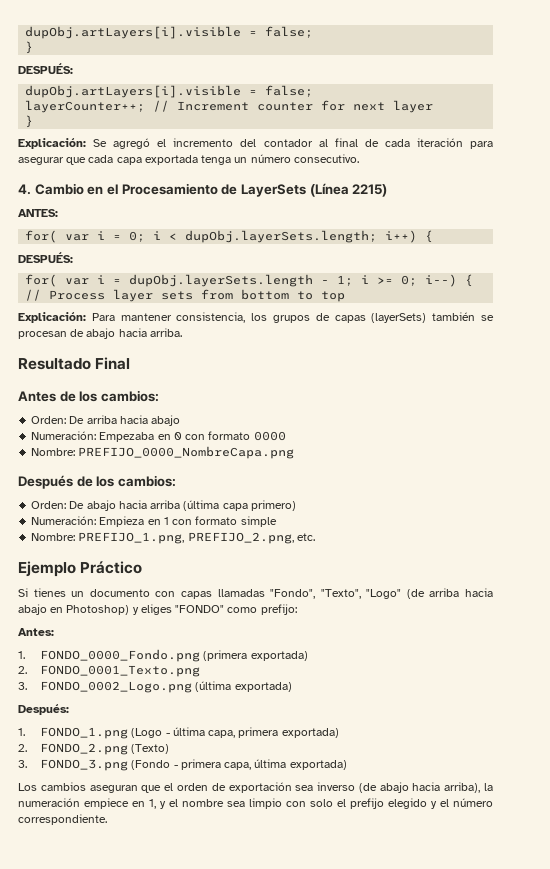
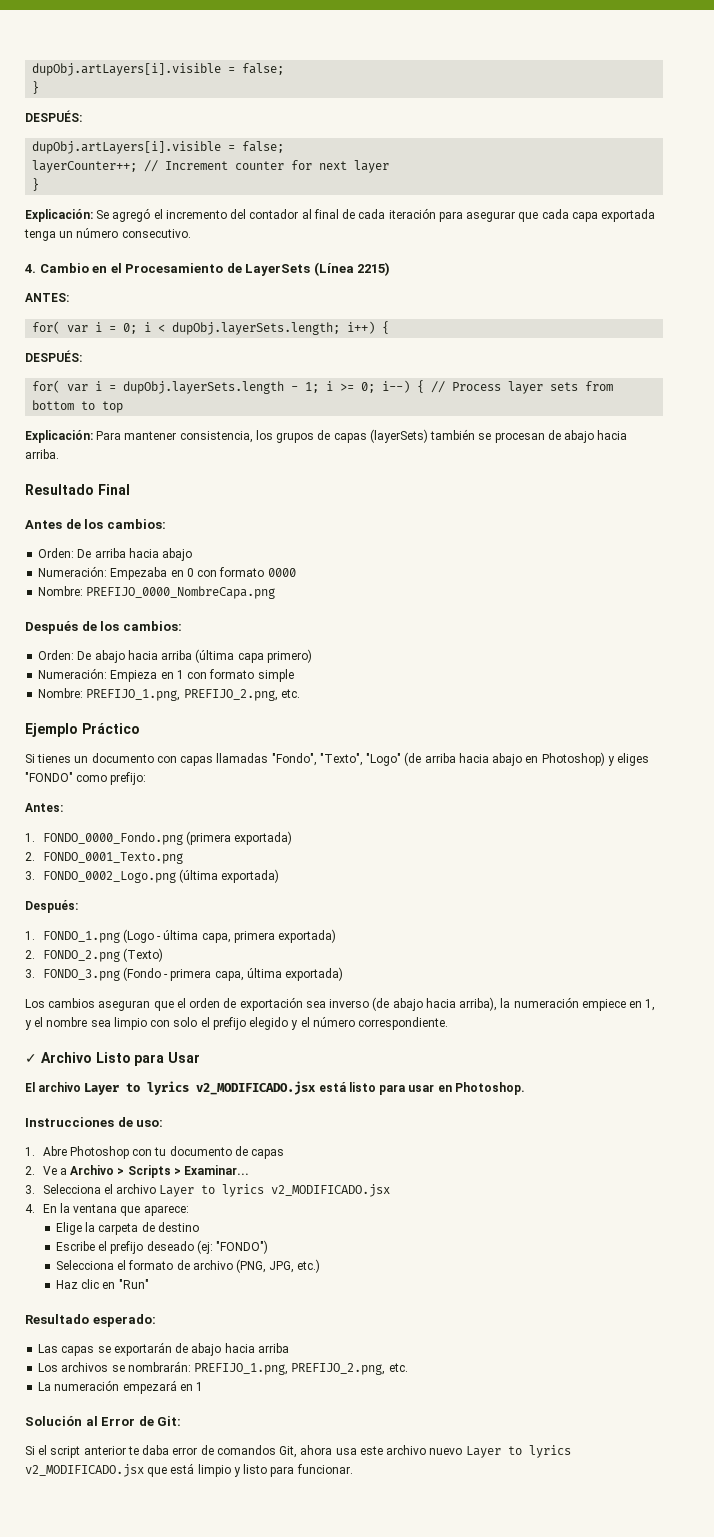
+ ✓ Archivo Listo para Usar
+ El archivo Layer to lyrics v2_MODIFICADO.jsx está listo para usar en Photoshop.
+ Instrucciones de uso:
+ 1. Abre Photoshop con tu documento de capas
+ 2. Ve a Archivo > Scripts > Examinar...
+ 3. Selecciona el archivo Layer to lyrics v2_MODIFICADO.jsx
+ 4. En la ventana que aparece:
+ Elige la carpeta de destino
+ Escribe el prefijo deseado (ej: "FONDO")
+ Selecciona el formato de archivo (PNG, JPG, etc.)
+ Haz clic en "Run"
+ Resultado esperado:
+ Las capas se exportarán de abajo hacia arriba
+ Los archivos se nombrarán: PREFIJO_1.png, PREFIJO_2.png, etc.
+ La numeración empezará en 1
+ Solución al Error de Git:
+ Si el script anterior te daba error de comandos Git, ahora usa este archivo nuevo Layer to lyrics v2_MODIFICADO.jsx que está limpio y listo para funcionar.

